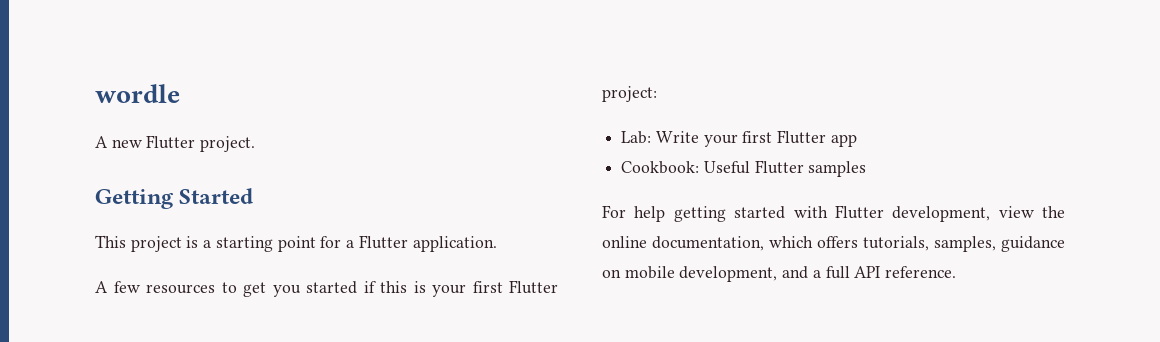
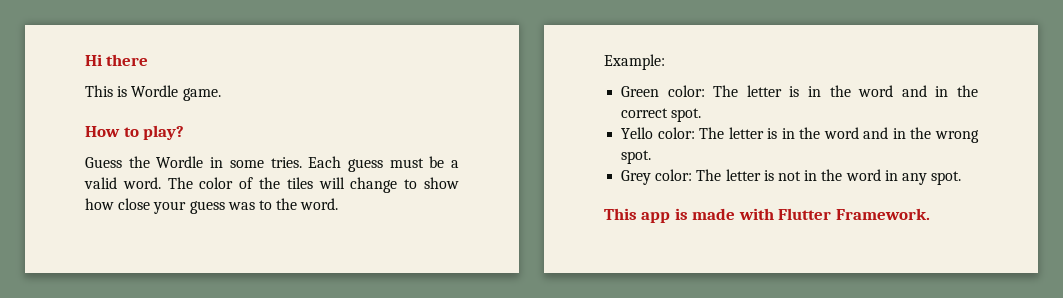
- wordle
- A new Flutter project.
- Getting Started
- This project is a starting point for a Flutter application.
- A few resources to get you started if this is your first Flutter project:
- Lab: Write your first Flutter app
- Cookbook: Useful Flutter samples
- For help getting started with Flutter development, view the online documentation, which offers tutorials, samples, guidance on mobile development, and a full API reference.
+ Hi there
+ This is Wordle game.
+ How to play?
+ Guess the Wordle in some tries. Each guess must be a valid word. The color of the tiles will change to show how close your guess was to the word.
+ Example:
+ Green color: The letter is in the word and in the correct spot.
+ Yello color: The letter is in the word and in the wrong spot.
+ Grey color: The letter is not in the word in any spot.
+ This app is made with Flutter Framework.

